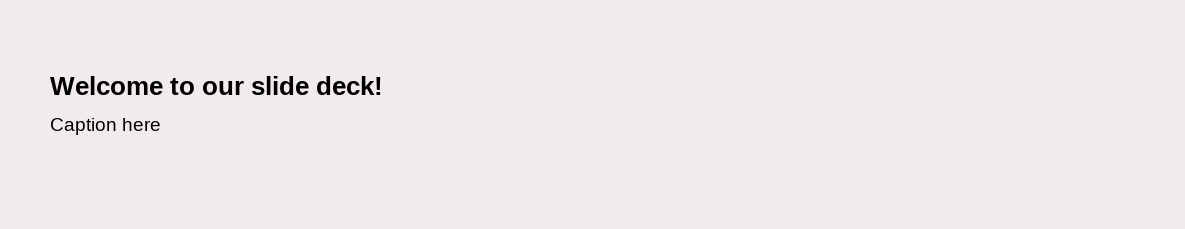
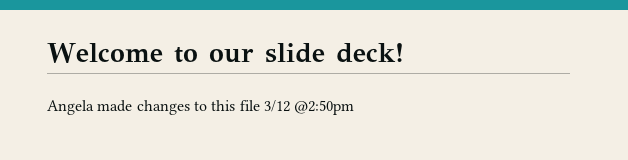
- Caption here
+ Angela made changes to this file 3/12 @2:50pm

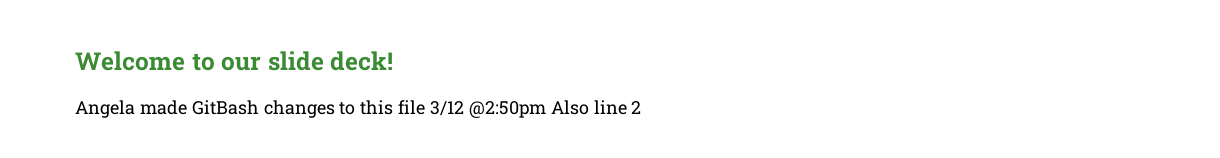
- Angela made changes to this file 3/12 @2:50pm
+ Angela made GitBash changes to this file 3/12 @2:50pm Also line 2

